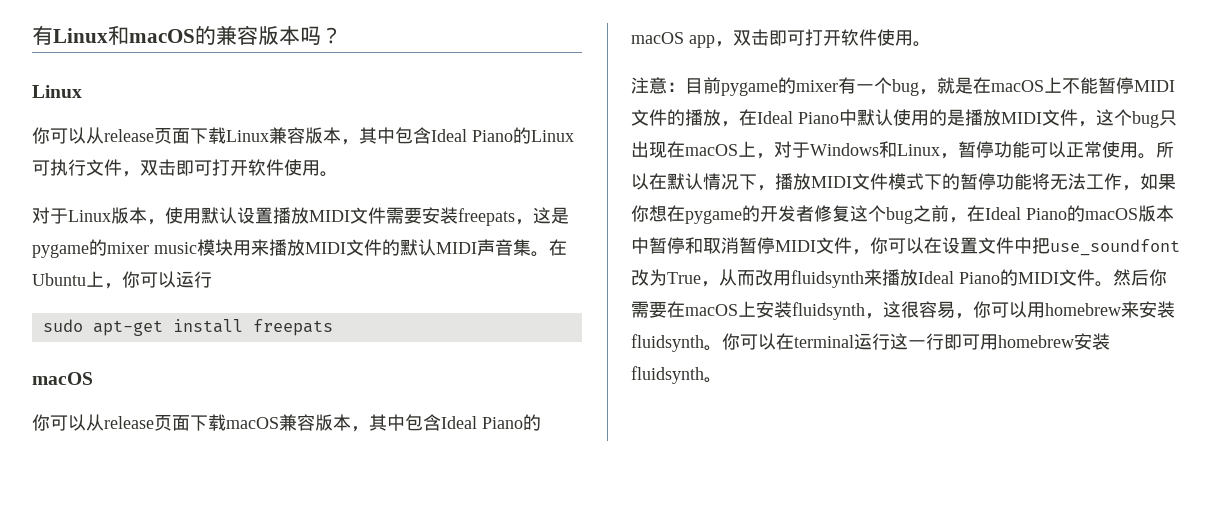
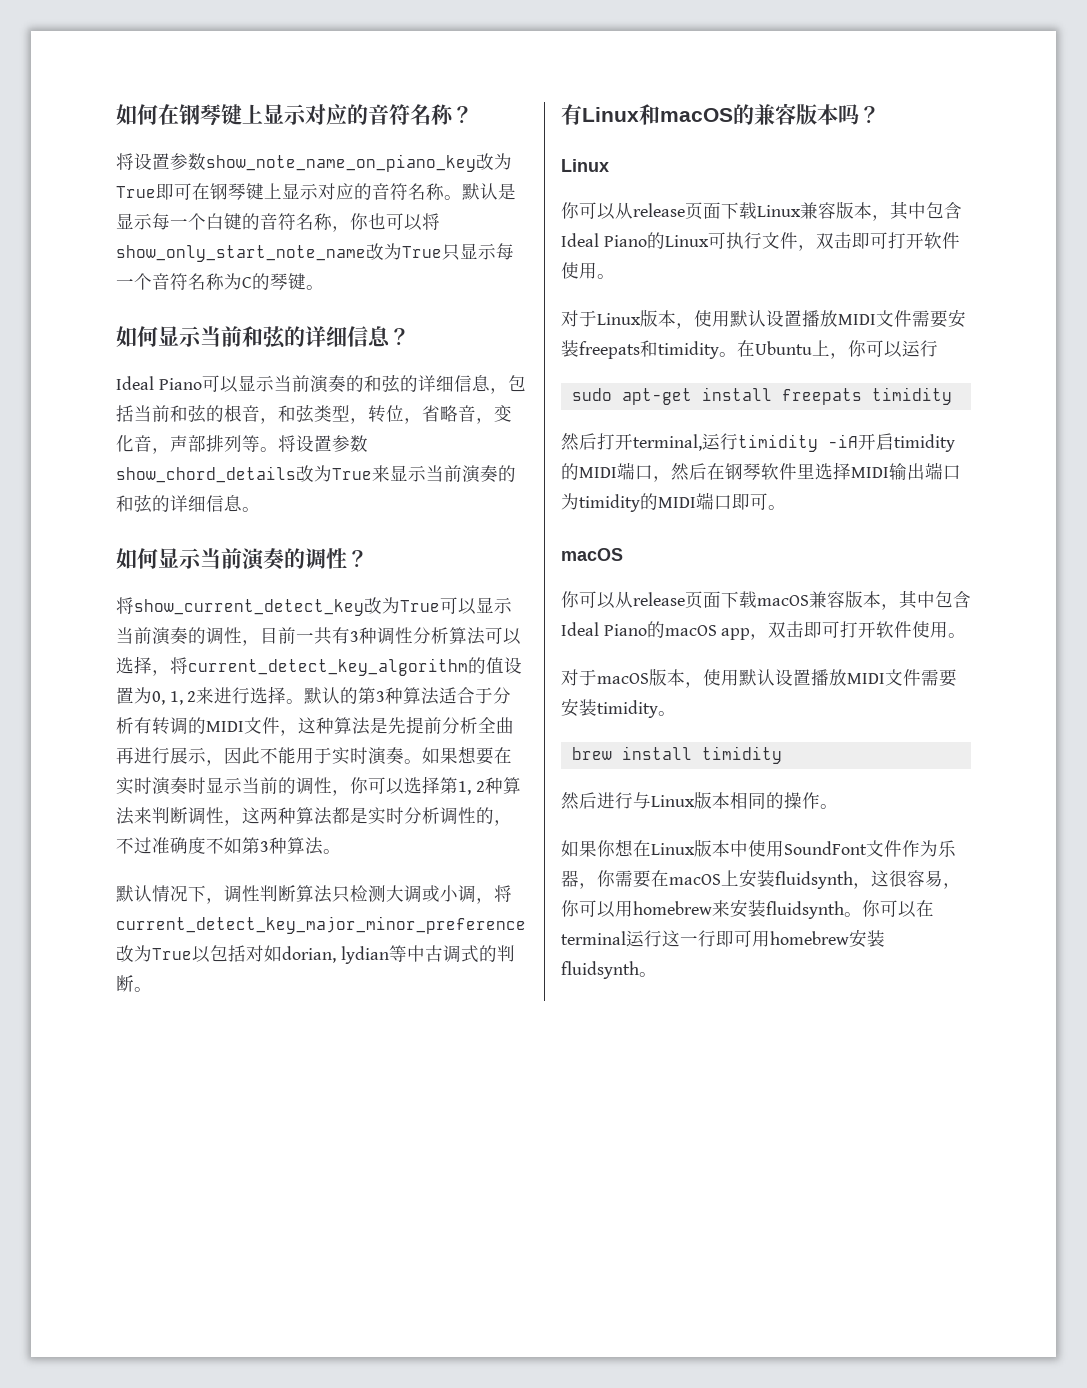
+ 如何在钢琴键上显示对应的音符名称？
+ 将设置参数show_note_name_on_piano_key改为True即可在钢琴键上显示对应的音符名称。默认是显示每一个白键的音符名称，你也可以将show_only_start_note_name改为True只显示每一个音符名称为C的琴键。
+ 如何显示当前和弦的详细信息？
+ Ideal Piano可以显示当前演奏的和弦的详细信息，包括当前和弦的根音，和弦类型，转位，省略音，变化音，声部排列等。将设置参数show_chord_details改为True来显示当前演奏的和弦的详细信息。
+ 如何显示当前演奏的调性？
+ 将show_current_detect_key改为True可以显示当前演奏的调性，目前一共有3种调性分析算法可以选择，将current_detect_key_algorithm的值设置为0, 1, 2来进行选择。默认的第3种算法适合于分析有转调的MIDI文件，这种算法是先提前分析全曲再进行展示，因此不能用于实时演奏。如果想要在实时演奏时显示当前的调性，你可以选择第1, 2种算法来判断调性，这两种算法都是实时分析调性的，不过准确度不如第3种算法。
+ 默认情况下，调性判断算法只检测大调或小调，将current_detect_key_major_minor_preference改为True以包括对如dorian, lydian等中古调式的判断。
- 对于Linux版本，使用默认设置播放MIDI文件需要安装freepats，这是pygame的mixer music模块用来播放MIDI文件的默认MIDI声音集。
+ 对于Linux版本，使用默认设置播放MIDI文件需要安装freepats和timidity。
- sudo apt-get install freepats
+ sudo apt-get install freepats timidity
+ 然后打开terminal,运行timidity -iA开启timidity的MIDI端口，然后在钢琴软件里选择MIDI输出端口为timidity的MIDI端口即可。
- 注意：目前pygame的mixer有一个bug，就是在macOS上不能暂停MIDI文件的播放，在Ideal Piano中默认使用的是播放MIDI文件，这个bug只出现在macOS上，对于Windows和Linux，暂停功能可以正常使用。所以在默认情况下，播放MIDI文件模式下的暂停功能将无法工作，如果你想在pygame的开发者修复这个bug之前，在Ideal Piano的macOS版本中暂停和取消暂停MIDI文件，你可以在设置文件中把use_soundfont改为True，从而改用fluidsynth来播放Ideal Piano的MIDI文件。然后你需要在macOS上安装fluidsynth，这很容易，你可以用homebrew来安装fluidsynth。
+ 对于macOS版本，使用默认设置播放MIDI文件需要安装timidity。
+ brew install timidity
+ 然后进行与Linux版本相同的操作。
+ 如果你想在Linux版本中使用SoundFont文件作为乐器，你需要在macOS上安装fluidsynth，这很容易，你可以用homebrew来安装fluidsynth。

